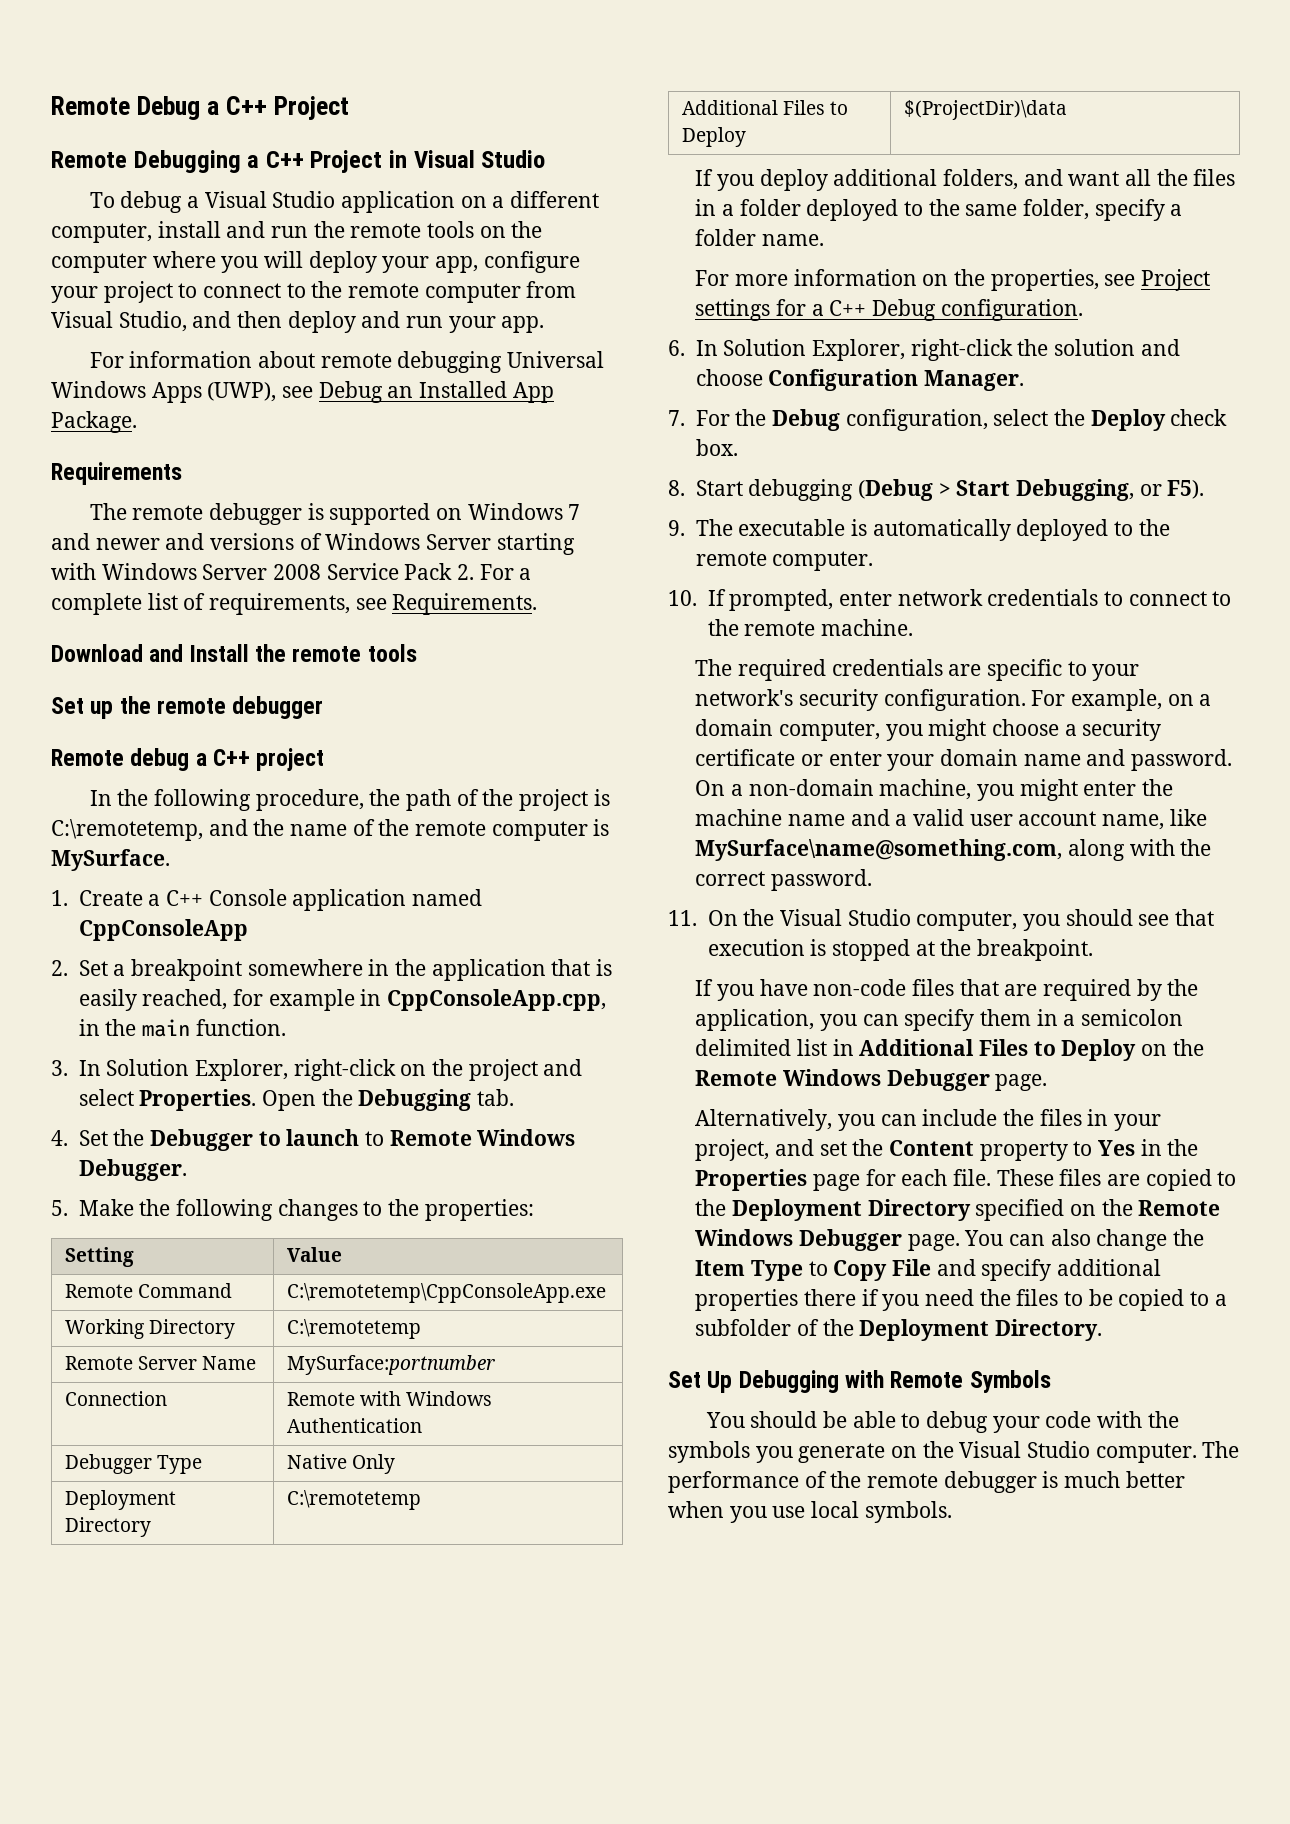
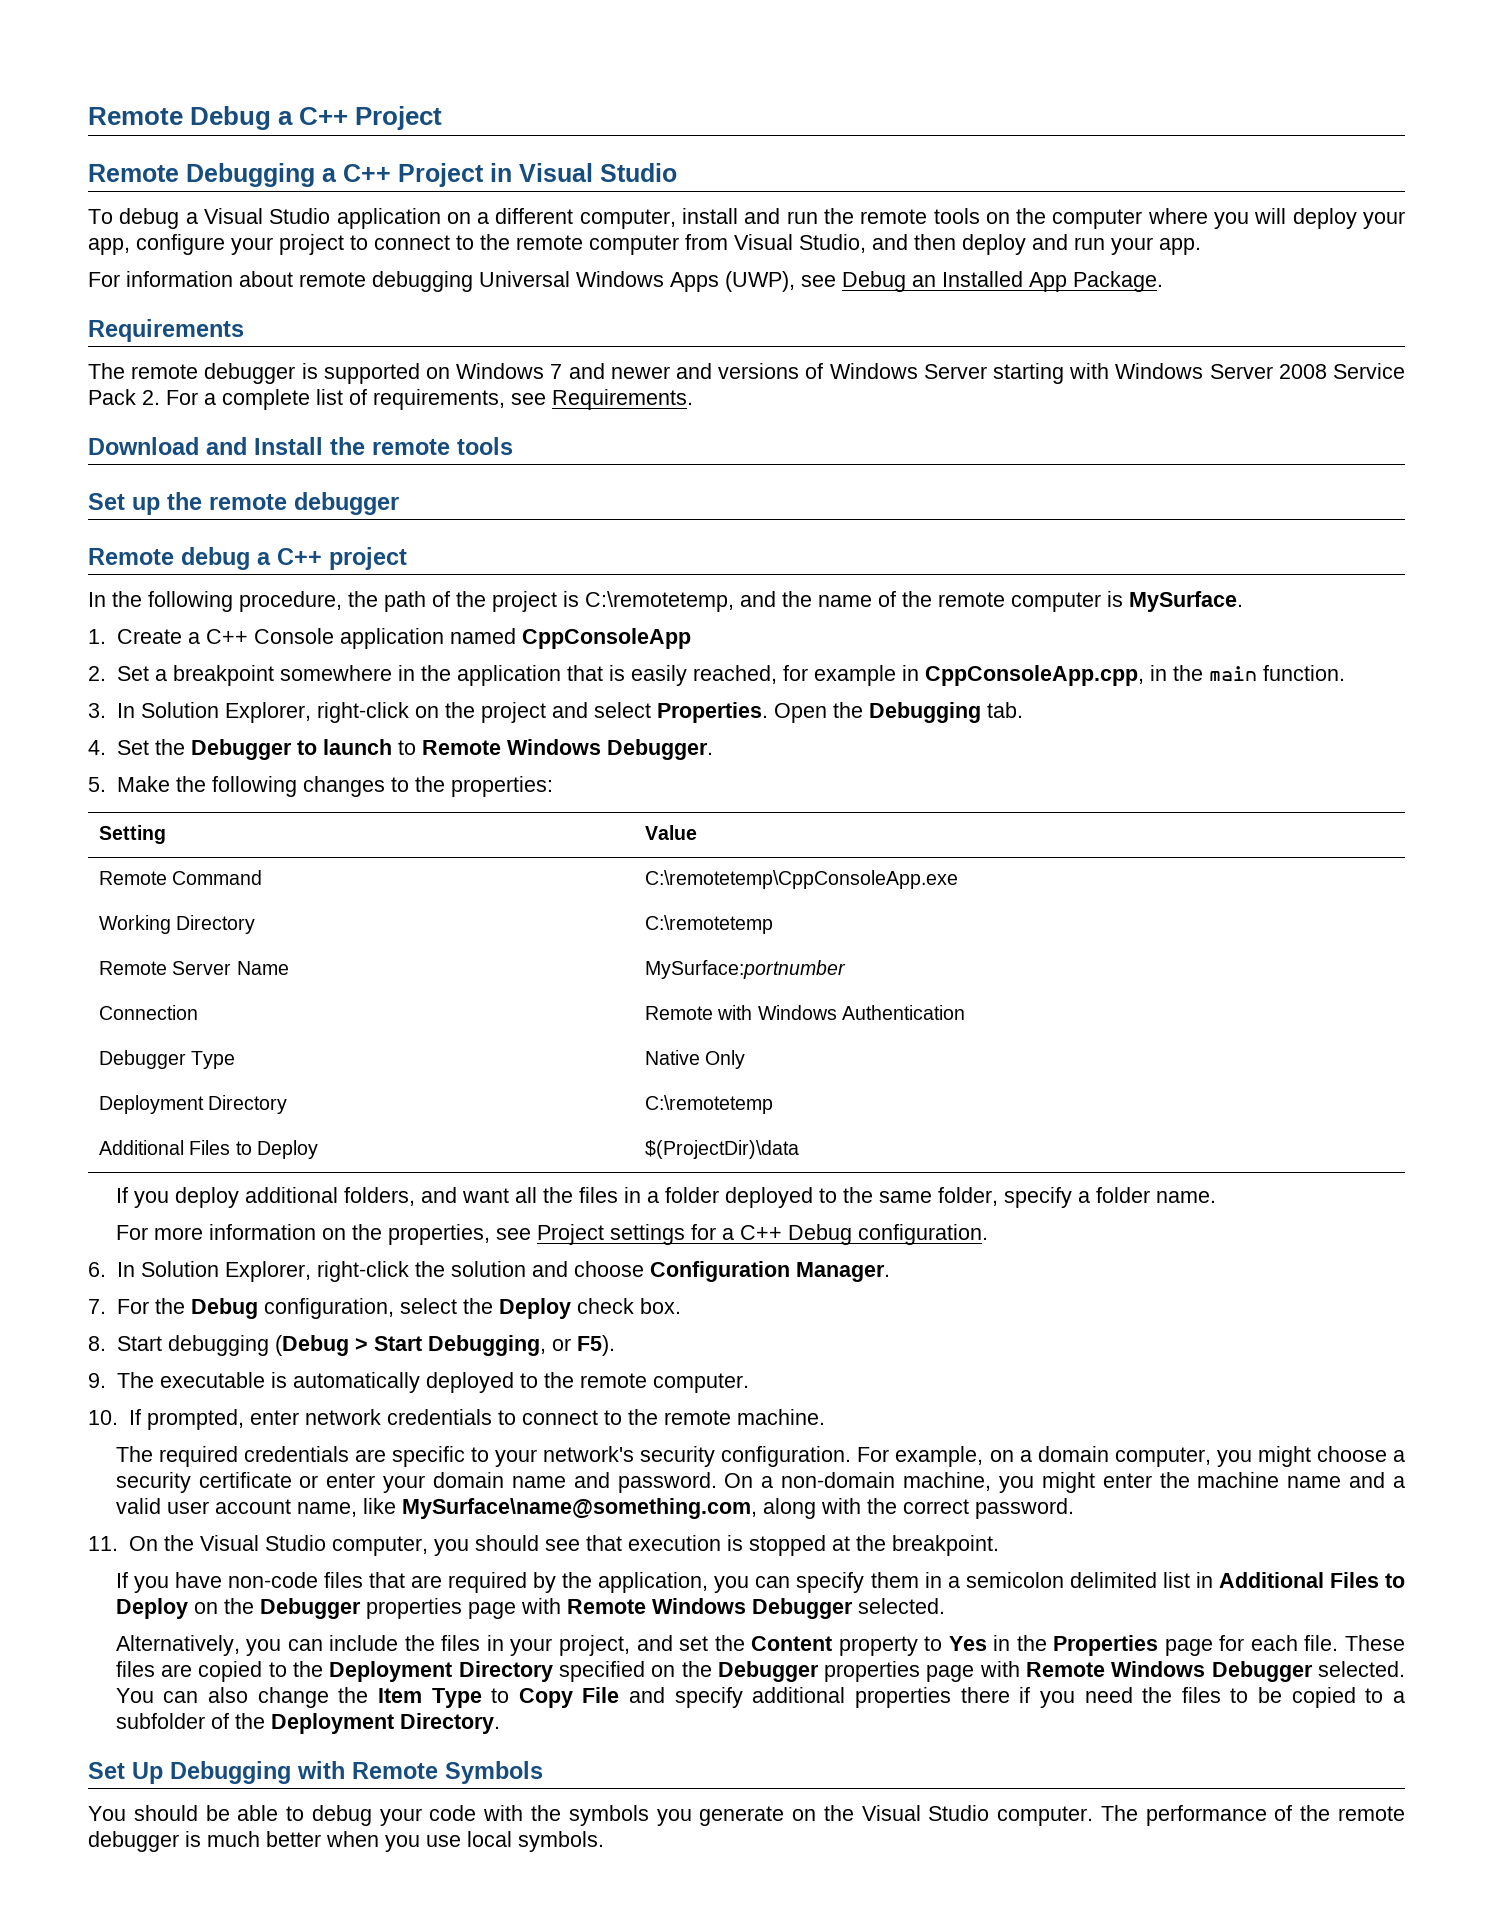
- If you have non-code files that are required by the application, you can specify them in a semicolon delimited list in Additional Files to Deploy on the Remote Windows Debugger page.
+ If you have non-code files that are required by the application, you can specify them in a semicolon delimited list in Additional Files to Deploy on the Debugger properties page with Remote Windows Debugger selected.
- These files are copied to the Deployment Directory specified on the Remote Windows Debugger page.
+ These files are copied to the Deployment Directory specified on the Debugger properties page with Remote Windows Debugger selected.

